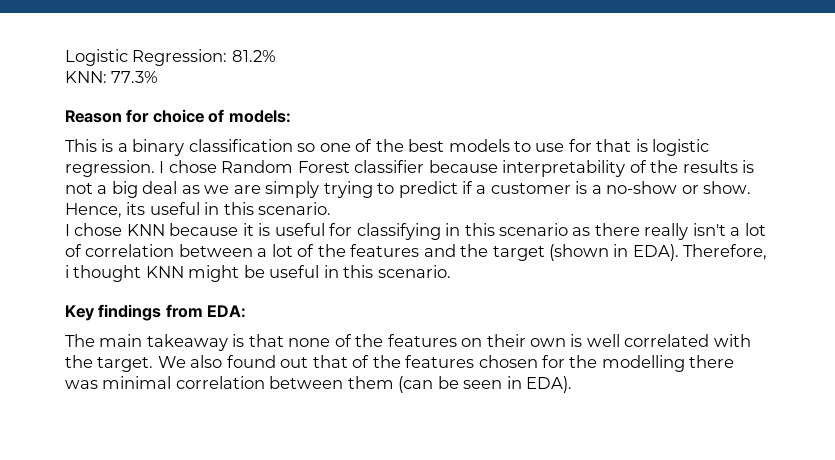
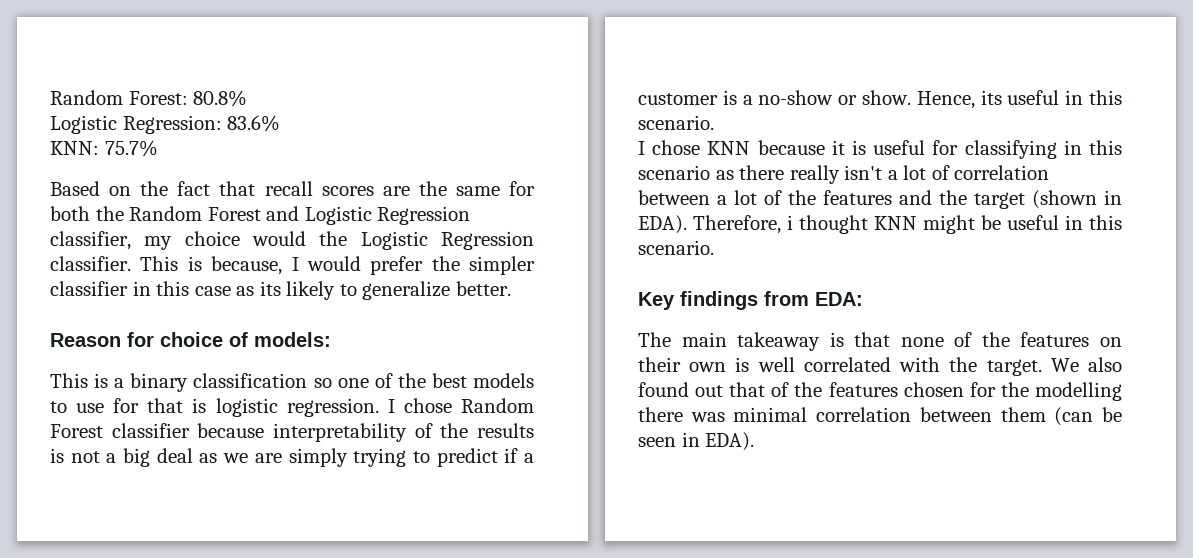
+ Random Forest: 80.8%
- Logistic Regression: 81.2%
+ Logistic Regression: 83.6%
- KNN: 77.3%
+ KNN: 75.7%
+ Based on the fact that recall scores are the same for both the Random Forest and Logistic Regression classifier, my choice would the Logistic Regression classifier. This is because, I would prefer the simpler classifier in this case as its likely to generalize better.

